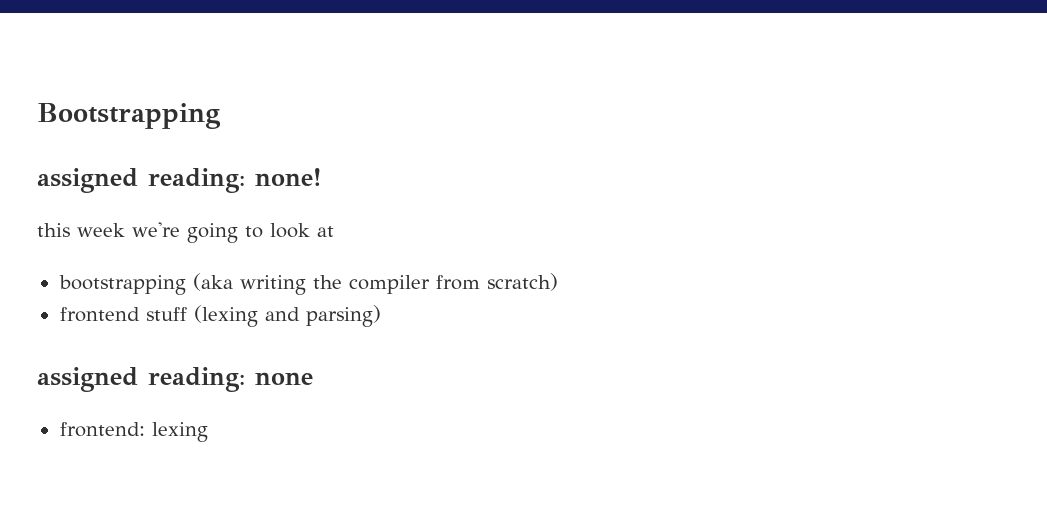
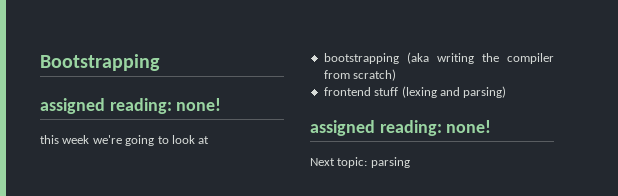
  frontend stuff (lexing and parsing)
- assigned reading: none
- frontend: lexing
+ assigned reading: none!
+ Next topic: parsing

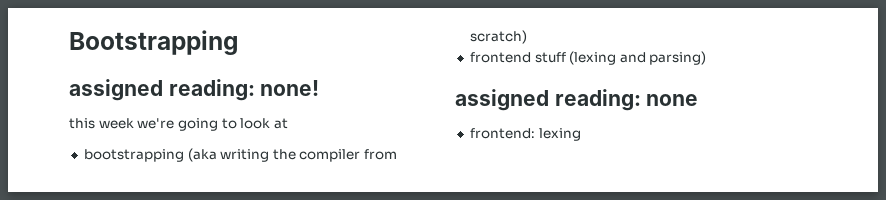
  frontend stuff (lexing and parsing)
- assigned reading: none!
- Next topic: parsing
+ assigned reading: none
+ frontend: lexing

